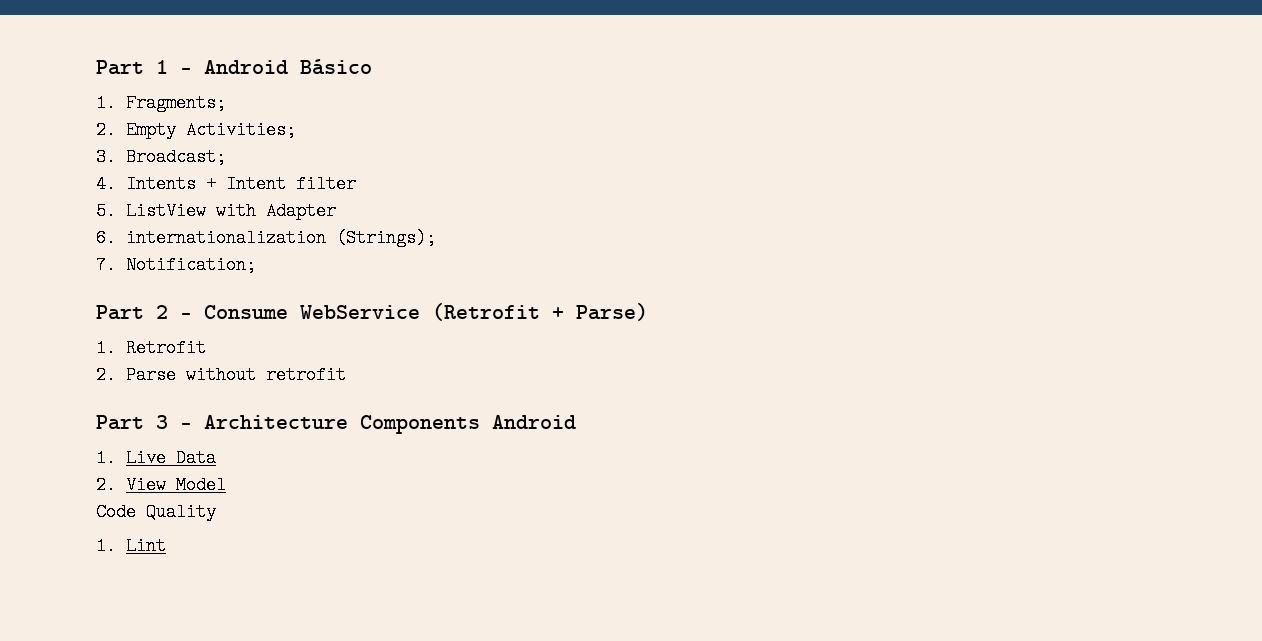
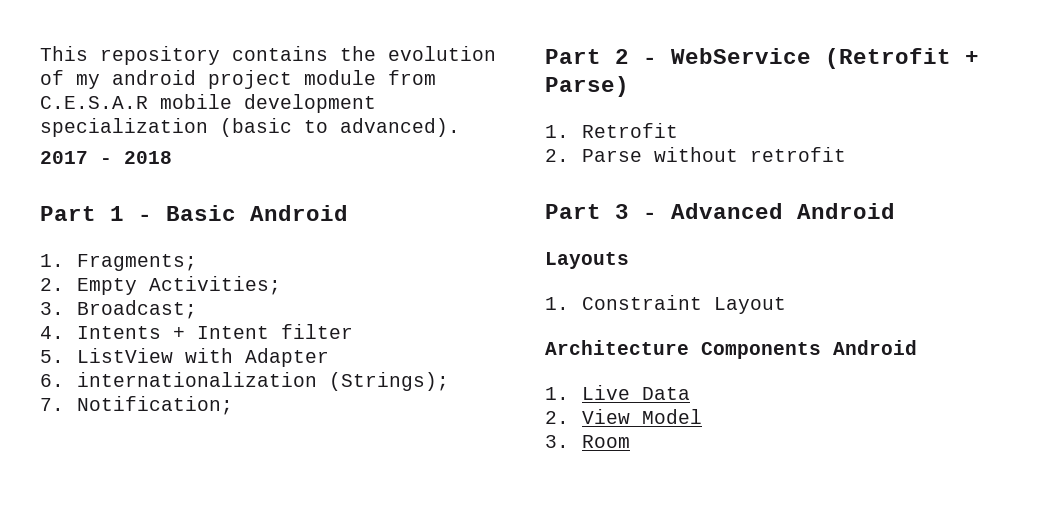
+ This repository contains the evolution of my android project module from C.E.S.A.R mobile development specialization (basic to advanced).
+ 2017 - 2018
- Part 1 - Android Básico
+ Part 1 - Basic Android
- Part 2 - Consume WebService (Retrofit + Parse)
+ Part 2 - WebService (Retrofit + Parse)
- Part 3 - Architecture Components Android
+ Part 3 - Advanced Android
+ Layouts
+ 1. Constraint Layout
+ Architecture Components Android
- Code Quality
- 1. Lint
+ 3. Room

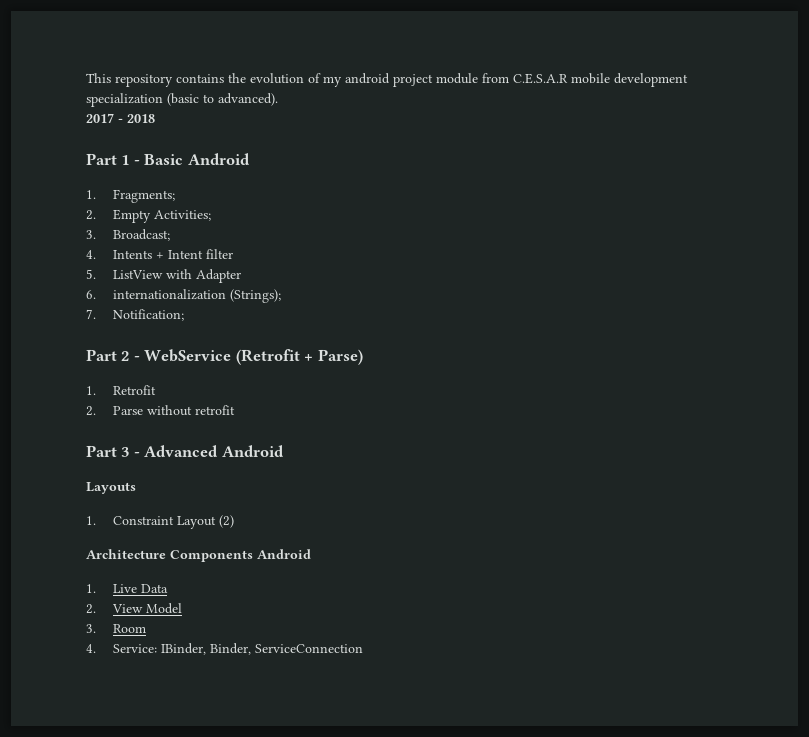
- 1. Constraint Layout
+ 1. Constraint Layout (2)
+ 4. Service: IBinder, Binder, ServiceConnection

